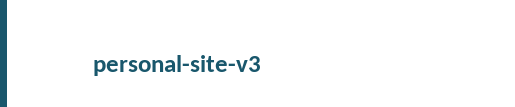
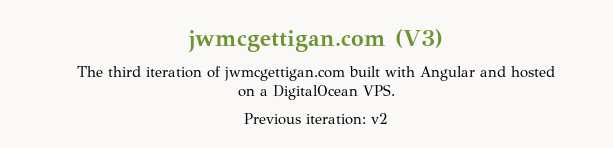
- personal-site-v3
+ jwmcgettigan.com (V3)
+ The third iteration of jwmcgettigan.com built with Angular and hosted on a DigitalOcean VPS.
+ Previous iteration: v2

